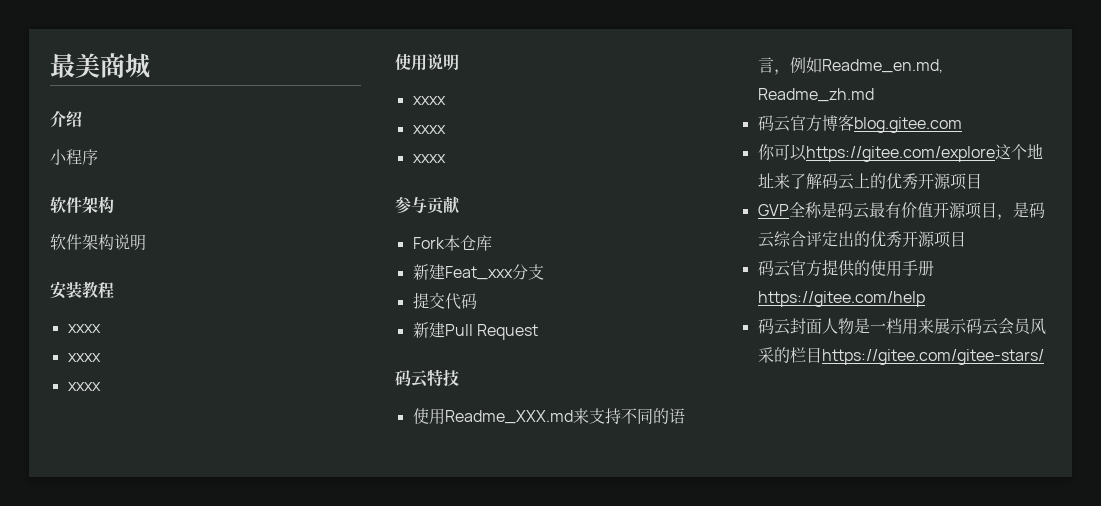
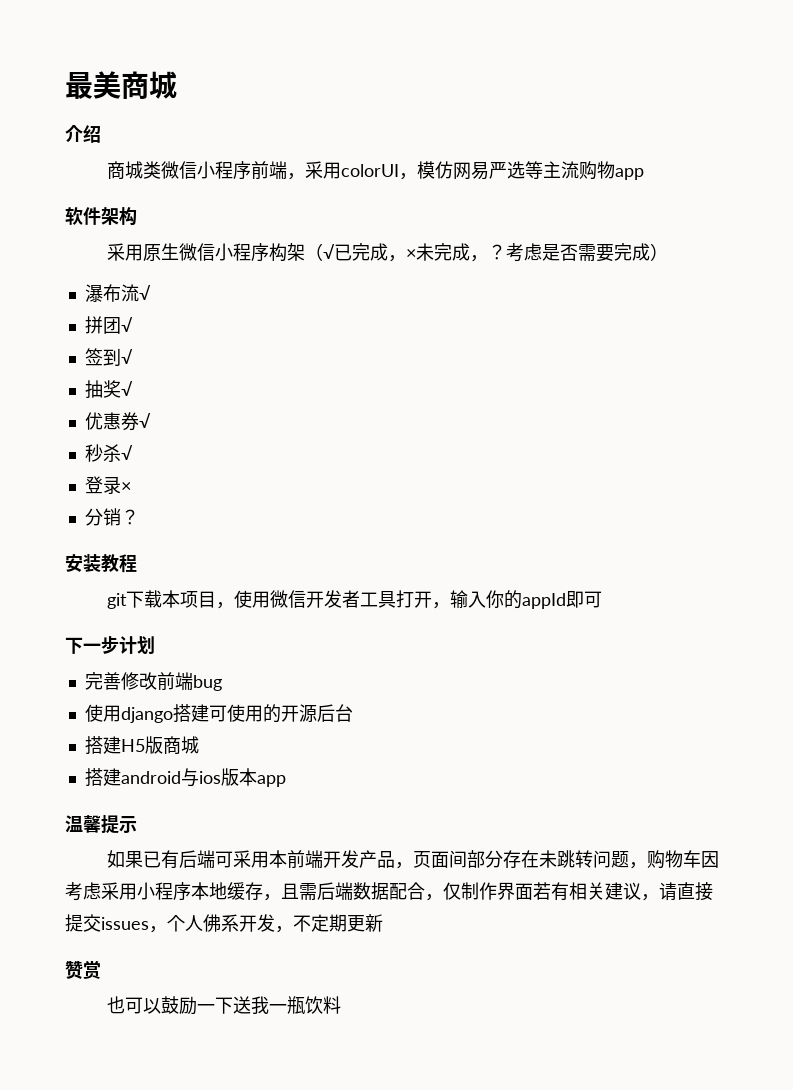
- 小程序
+ 商城类微信小程序前端，采用colorUI，模仿网易严选等主流购物app
  软件架构
- 软件架构说明
+ 采用原生微信小程序构架（√已完成，×未完成，？考虑是否需要完成）
+ 瀑布流√
+ 拼团√
+ 签到√
+ 抽奖√
+ 优惠券√
+ 秒杀√
+ 登录×
+ 分销？
  安装教程
- xxxx
- xxxx
- xxxx
- 使用说明
- xxxx
- xxxx
- xxxx
- 参与贡献
- Fork本仓库
- 新建Feat_xxx分支
- 提交代码
- 新建Pull Request
- 码云特技
- 使用Readme_XXX.md来支持不同的语言，例如Readme_en.md, Readme_zh.md
- 码云官方博客blog.gitee.com
- 你可以https://gitee.com/explore这个地址来了解码云上的优秀开源项目
- GVP全称是码云最有价值开源项目，是码云综合评定出的优秀开源项目
- 码云官方提供的使用手册https://gitee.com/help
- 码云封面人物是一档用来展示码云会员风采的栏目https://gitee.com/gitee-stars/
+ git下载本项目，使用微信开发者工具打开，输入你的appId即可
+ 下一步计划
+ 完善修改前端bug
+ 使用django搭建可使用的开源后台
+ 搭建H5版商城
+ 搭建android与ios版本app
+ 温馨提示
+ 如果已有后端可采用本前端开发产品，页面间部分存在未跳转问题，购物车因考虑采用小程序本地缓存，且需后端数据配合，仅制作界面若有相关建议，请直接提交issues，个人佛系开发，不定期更新
+ 赞赏
+ 也可以鼓励一下送我一瓶饮料

